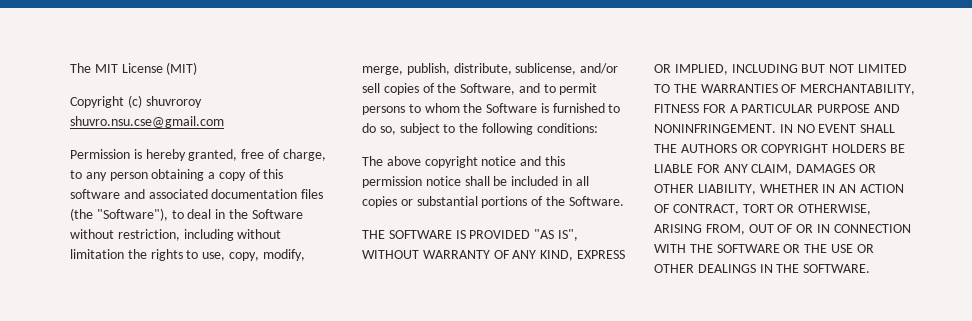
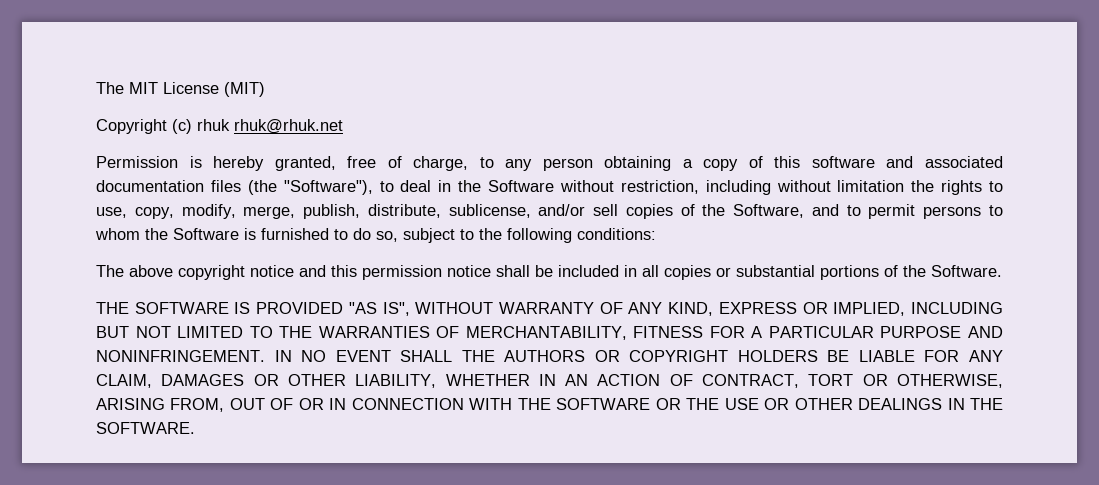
- Copyright (c) shuvroroy shuvro.nsu.cse@gmail.com
+ Copyright (c) rhuk rhuk@rhuk.net

